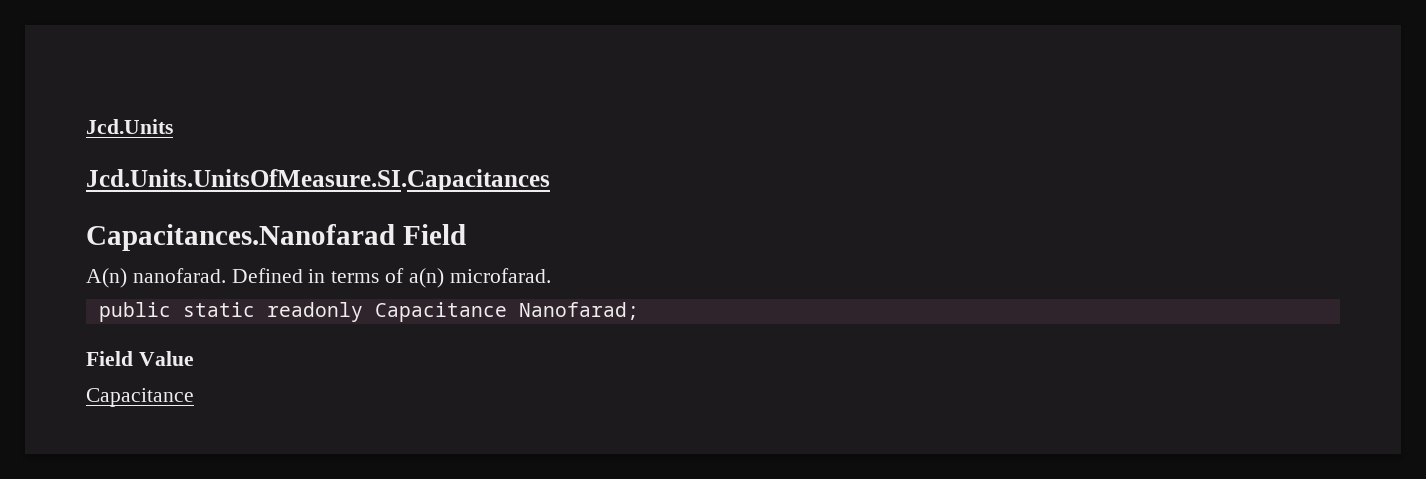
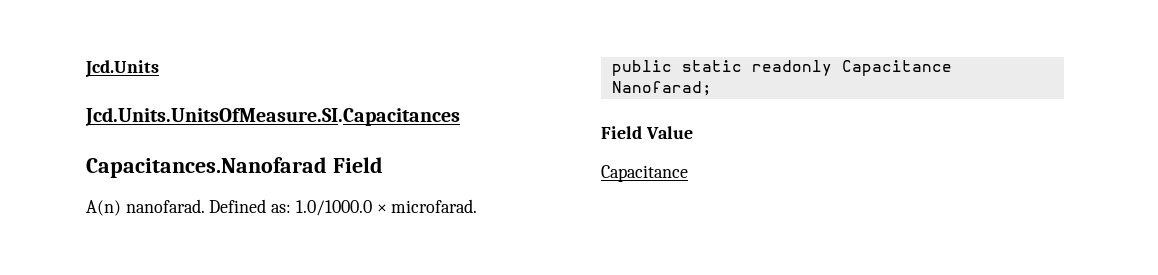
- Defined in terms of a(n) microfarad.
+ Defined as: 1.0/1000.0 × microfarad.

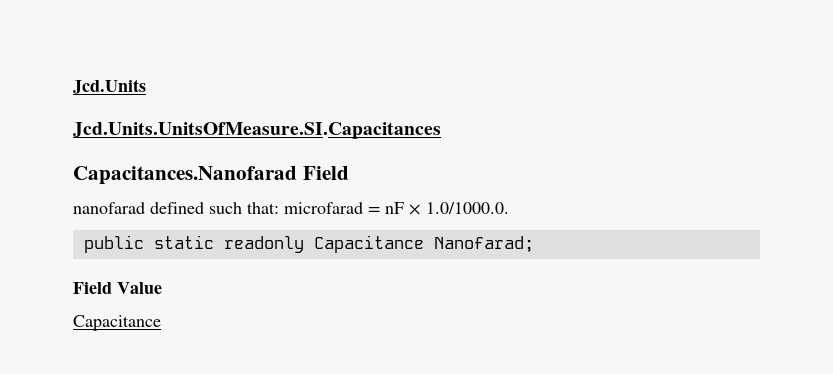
- A(n) nanofarad. Defined as: 1.0/1000.0 × microfarad.
+ nanofarad defined such that: microfarad = nF × 1.0/1000.0.

